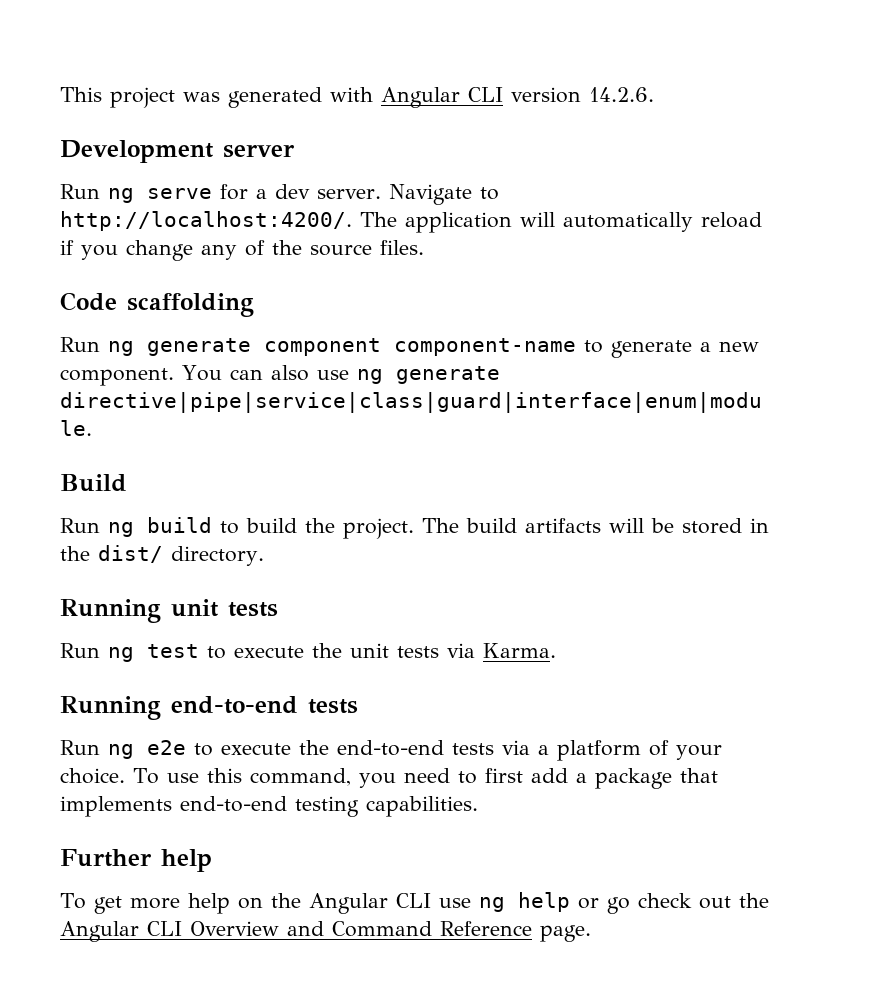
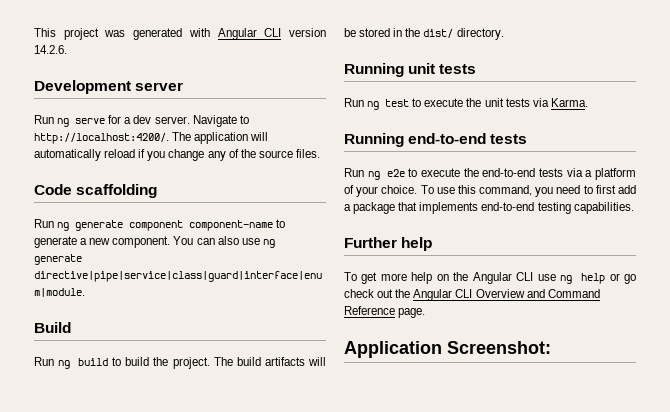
+ Application Screenshot:

